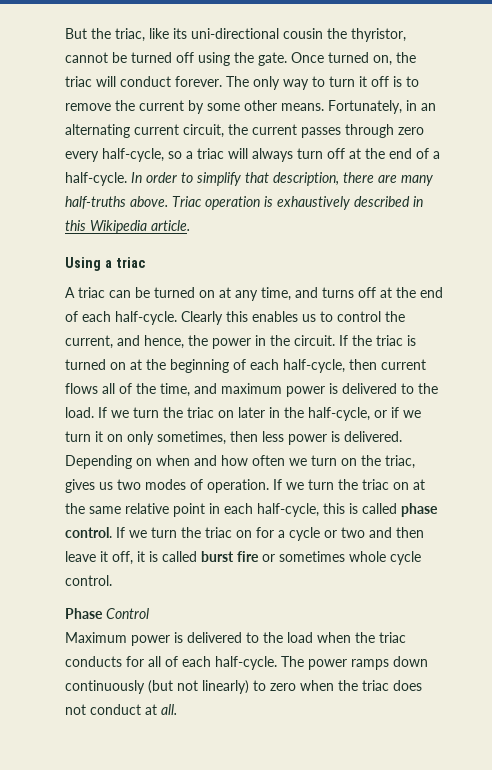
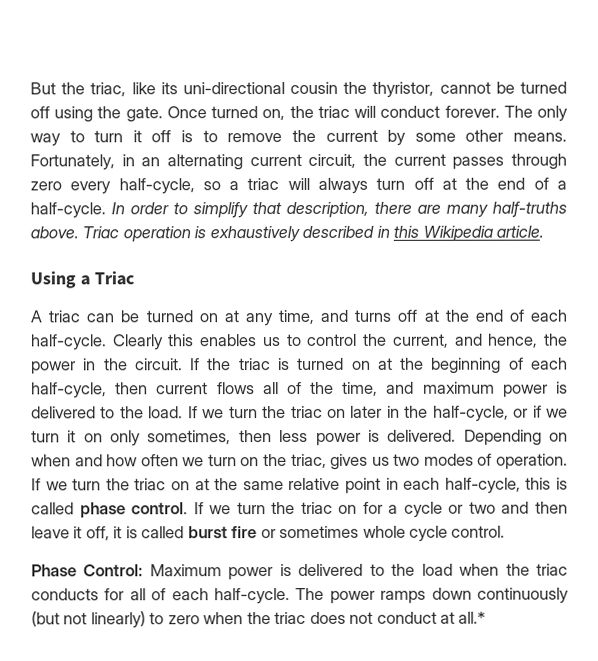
- Using a triac
+ Using a Triac
- Phase Control
- Maximum power is delivered to the load when the triac conducts for all of each half-cycle.
+ Phase Control: Maximum power is delivered to the load when the triac conducts for all of each half-cycle.
- The power ramps down continuously (but not linearly) to zero when the triac does not conduct at all.
+ The power ramps down continuously (but not linearly) to zero when the triac does not conduct at all.*

